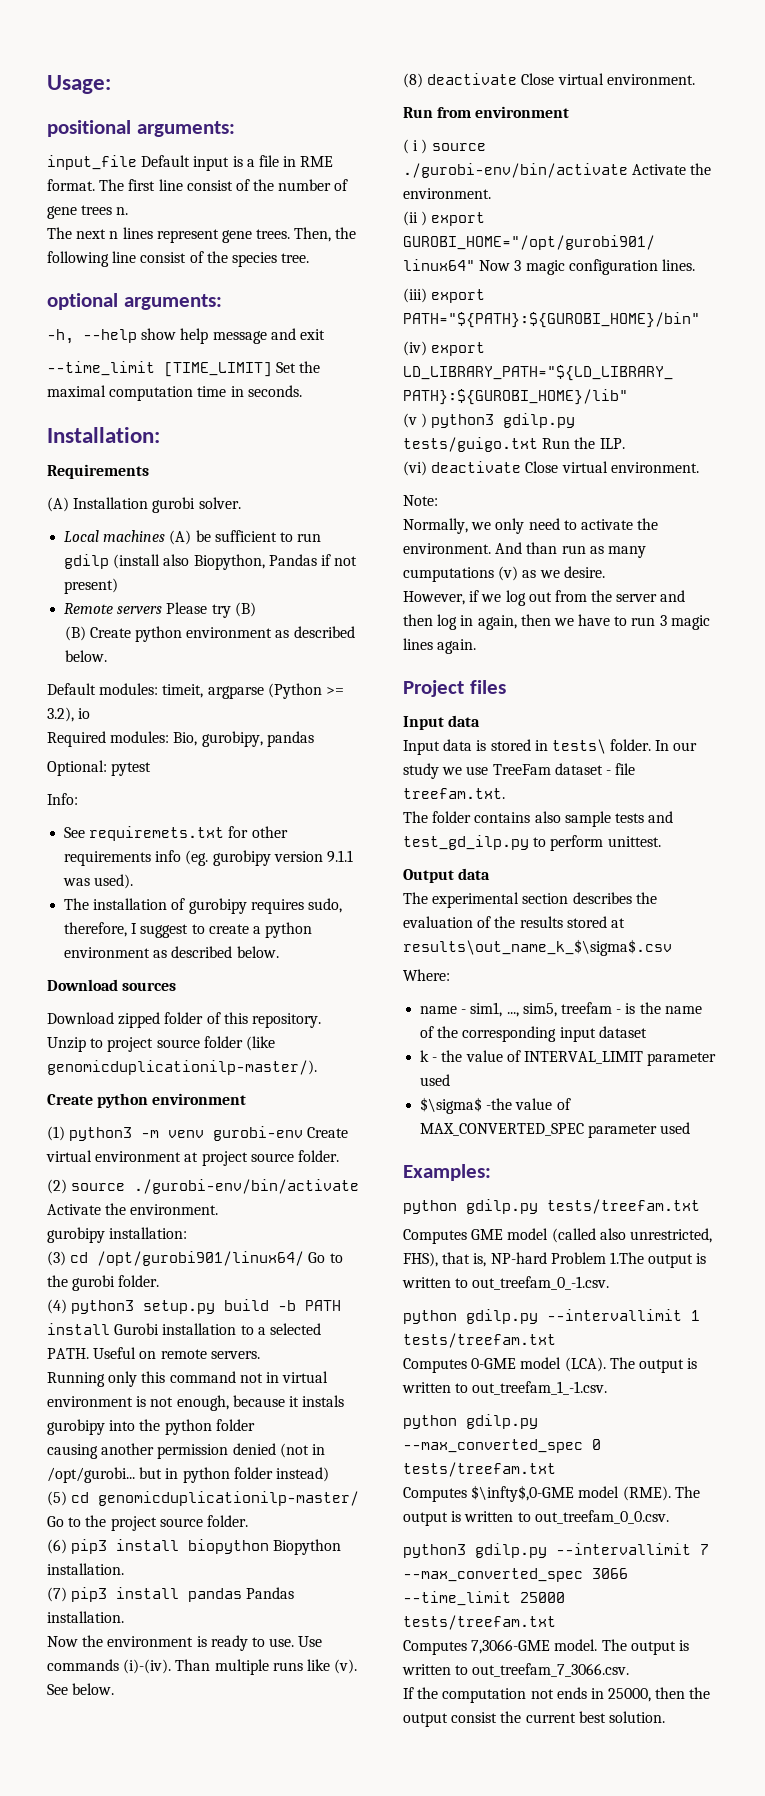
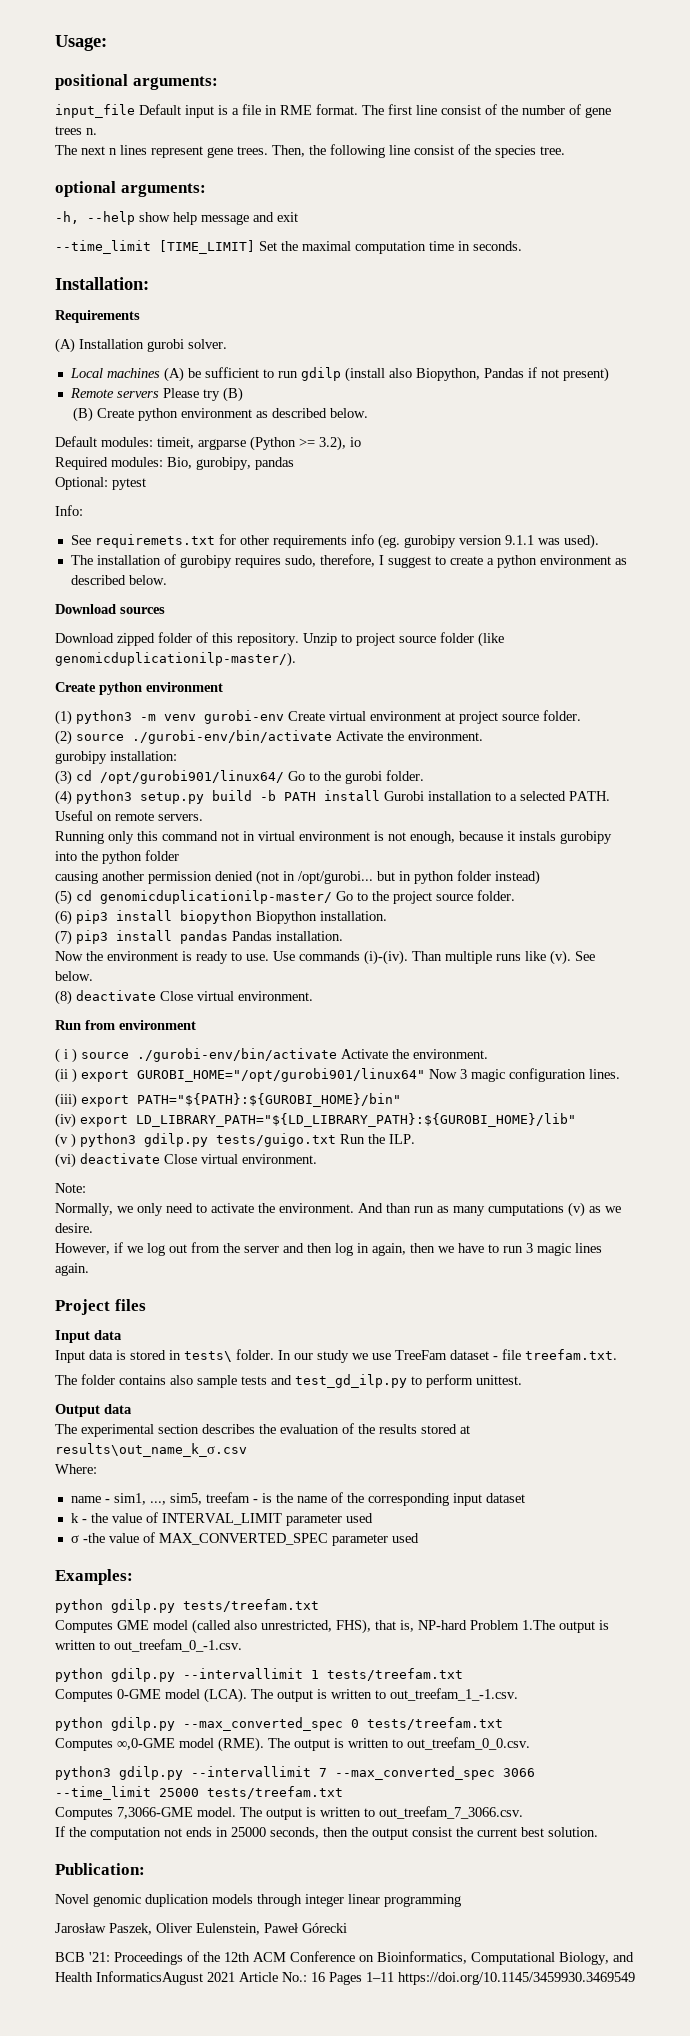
- The experimental section describes the evaluation of the results stored at results\out_name_k_$\sigma$.csv
+ The experimental section describes the evaluation of the results stored at results\out_name_k_σ.csv
- $\sigma$ -the value of MAX_CONVERTED_SPEC parameter used
+ σ -the value of MAX_CONVERTED_SPEC parameter used
- Computes $\infty$,0-GME model (RME).
+ Computes ∞,0-GME model (RME).
- If the computation not ends in 25000, then the output consist the current best solution.
+ If the computation not ends in 25000 seconds, then the output consist the current best solution.
+ Publication:
+ Novel genomic duplication models through integer linear programming
+ Jarosław Paszek, Oliver Eulenstein, Paweł Górecki
+ BCB '21: Proceedings of the 12th ACM Conference on Bioinformatics, Computational Biology, and Health InformaticsAugust 2021 Article No.: 16 Pages 1–11 https://doi.org/10.1145/3459930.3469549

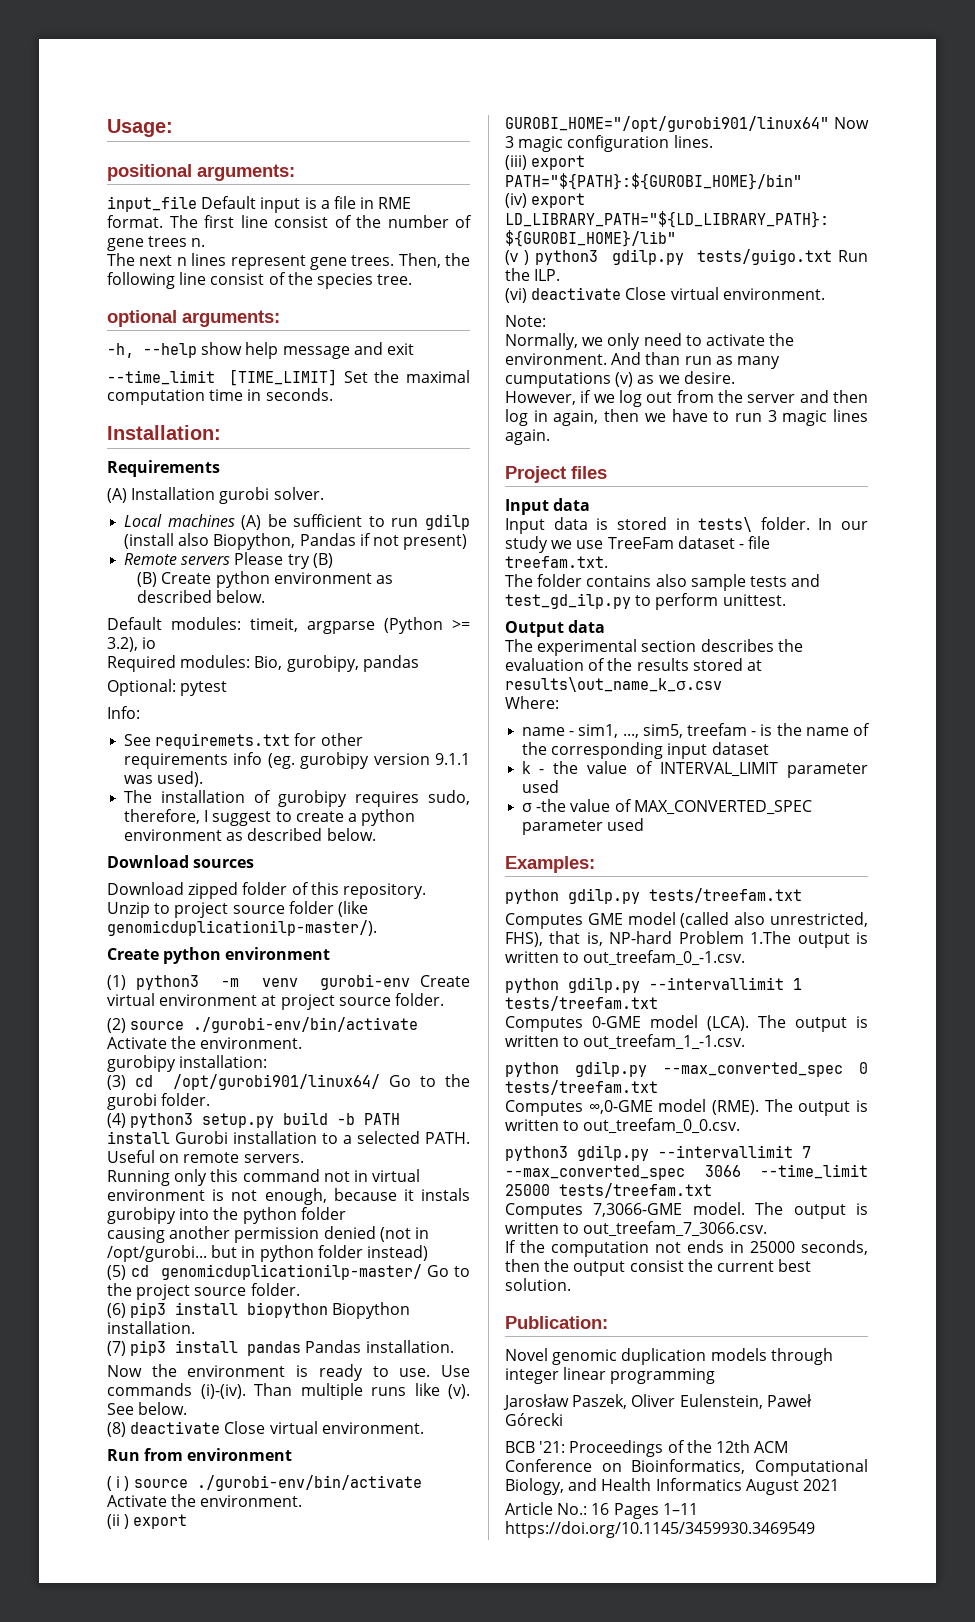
- BCB '21: Proceedings of the 12th ACM Conference on Bioinformatics, Computational Biology, and Health InformaticsAugust 2021 Article No.: 16 Pages 1–11 https://doi.org/10.1145/3459930.3469549
+ BCB '21: Proceedings of the 12th ACM Conference on Bioinformatics, Computational Biology, and Health Informatics August 2021
+ Article No.: 16 Pages 1–11 https://doi.org/10.1145/3459930.3469549

